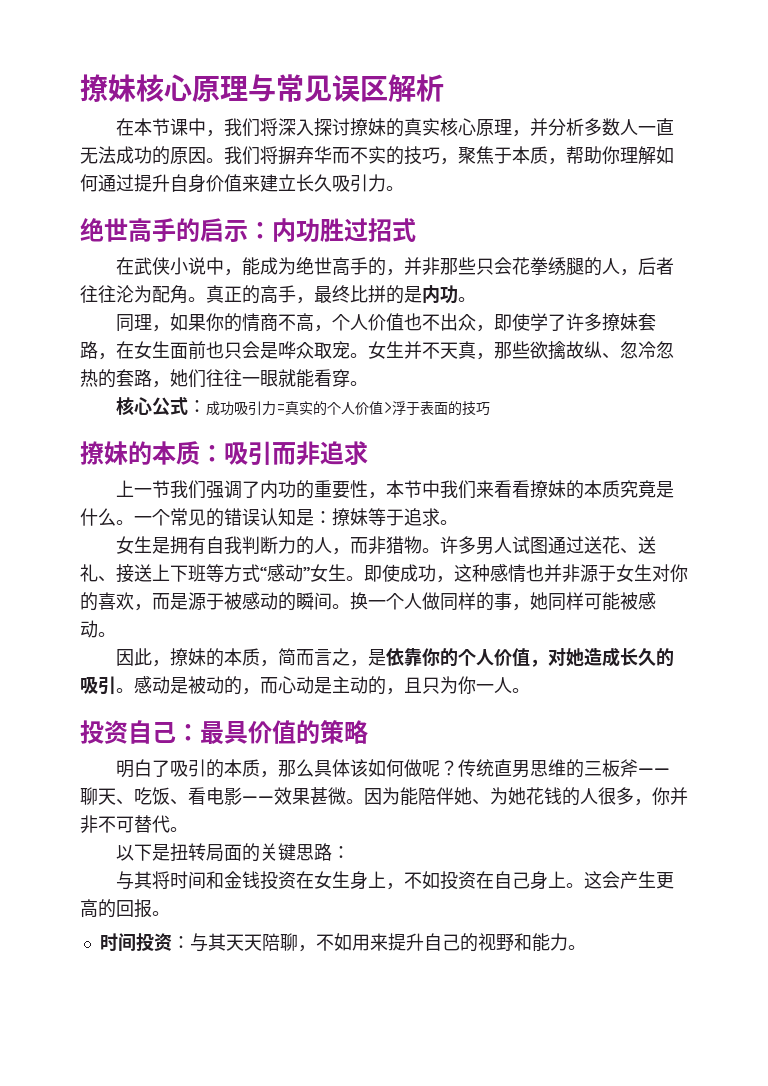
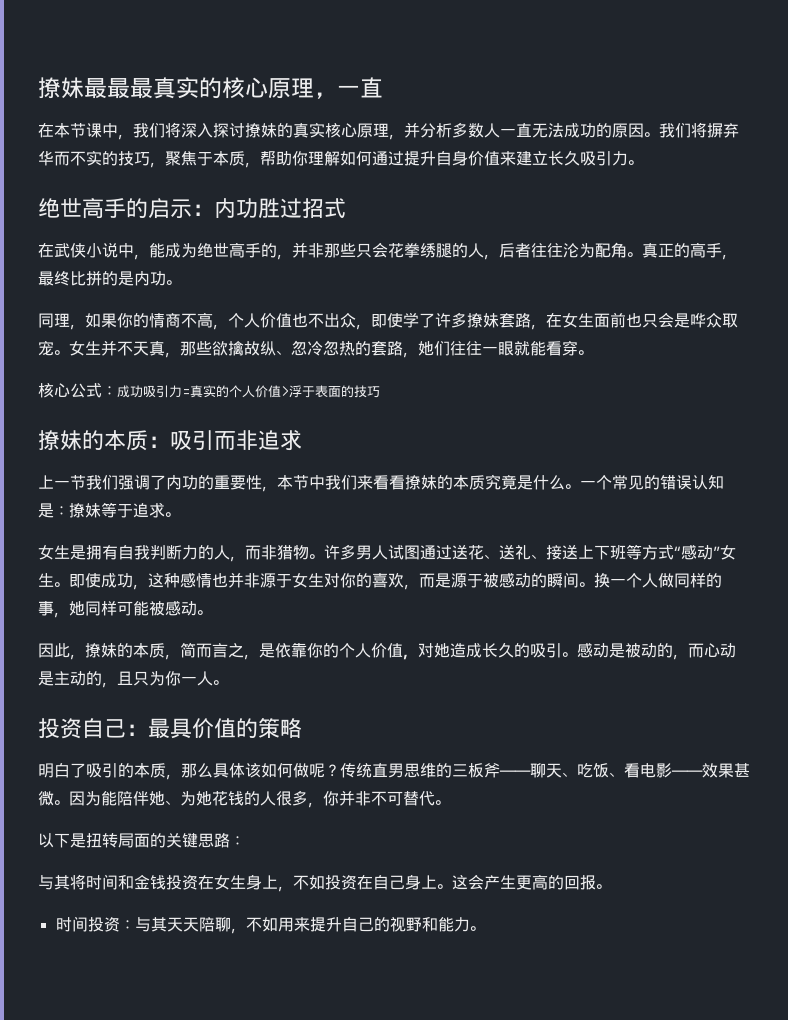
- 撩妹核心原理与常见误区解析
+ 撩妹最最最真实的核心原理，一直

